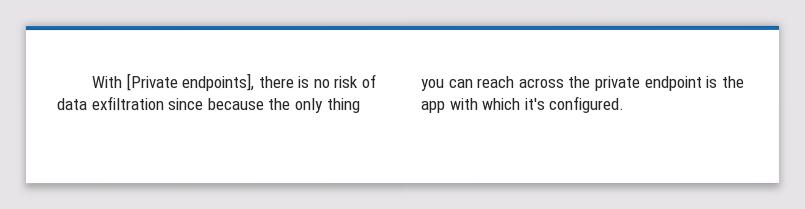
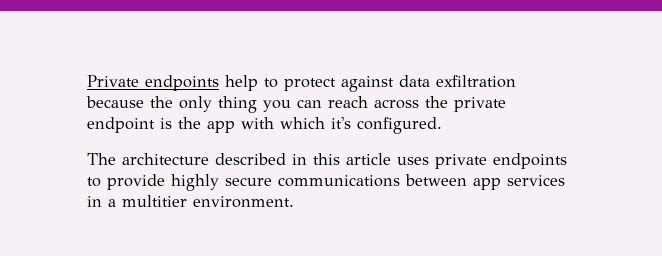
- With [Private endpoints], there is no risk of data exfiltration since because the only thing you can reach across the private endpoint is the app with which it's configured.
+ Private endpoints help to protect against data exfiltration because the only thing you can reach across the private endpoint is the app with which it's configured.
+ The architecture described in this article uses private endpoints to provide highly secure communications between app services in a multitier environment.

